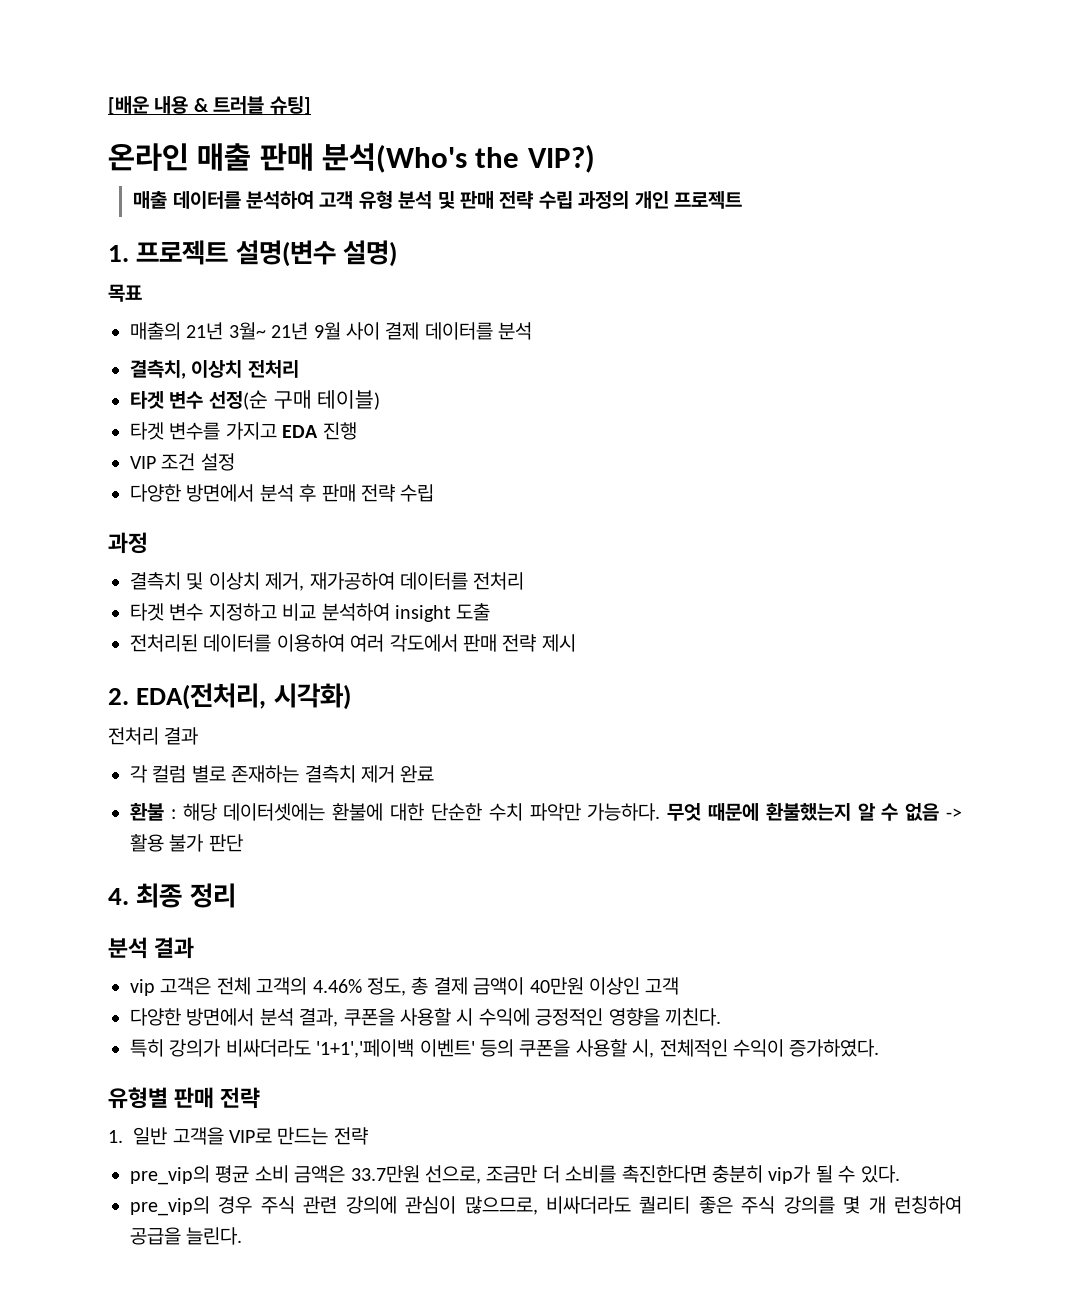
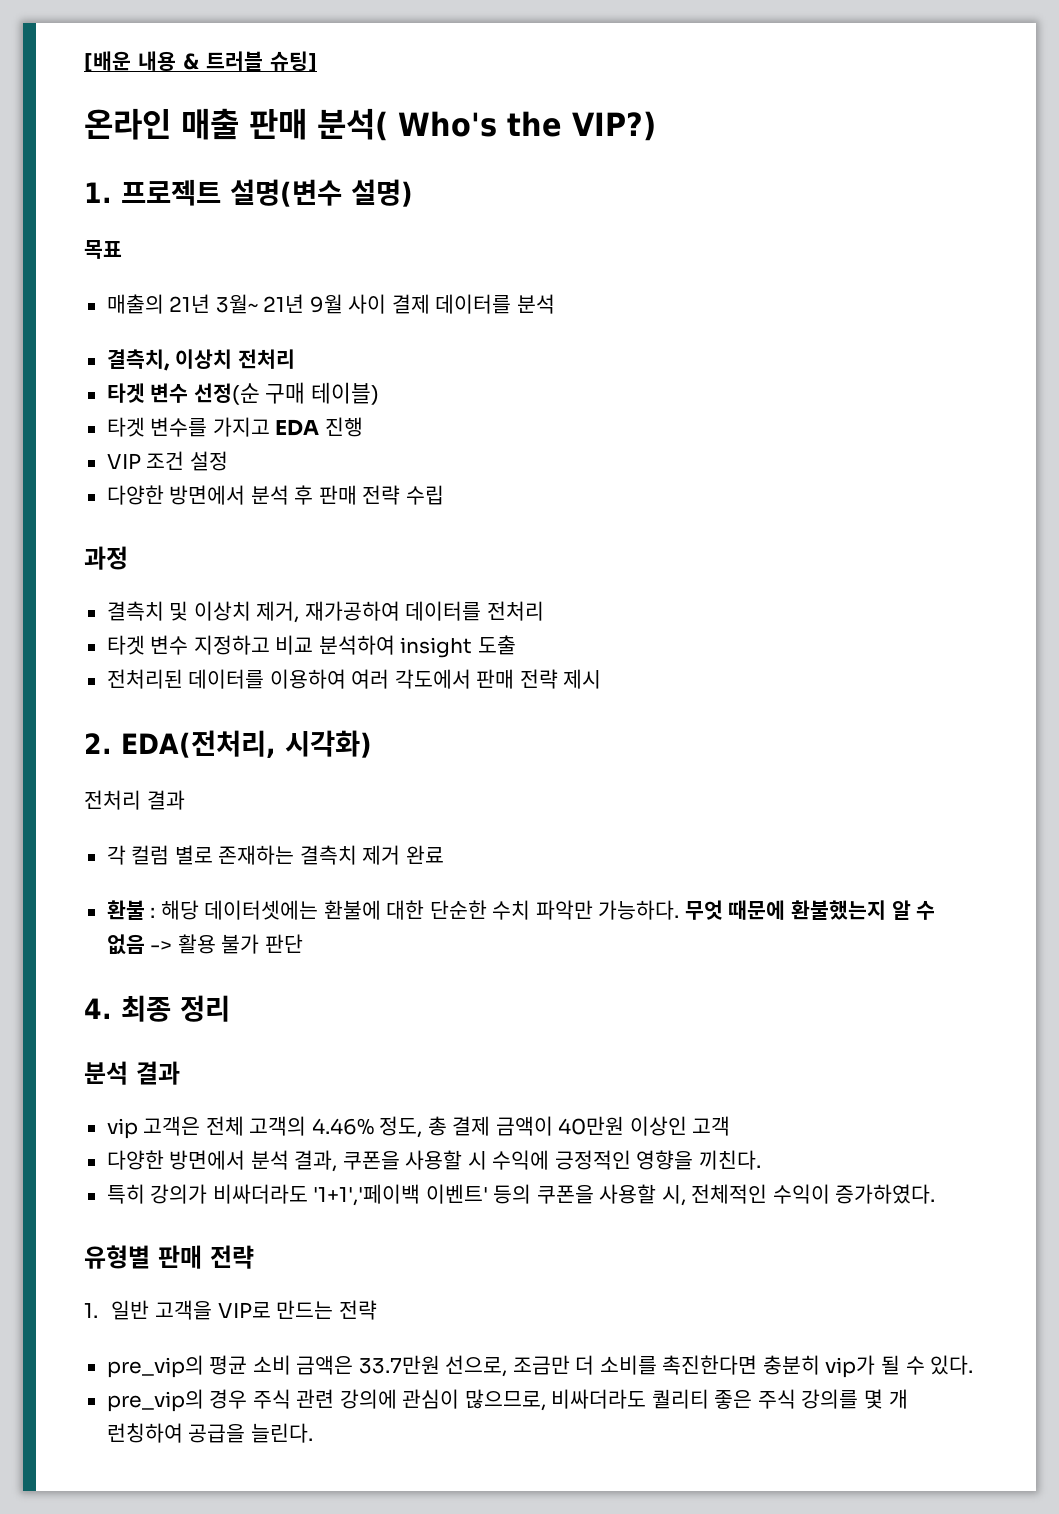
- 온라인 매출 판매 분석(Who's the VIP?)
+ 온라인 매출 판매 분석( Who's the VIP?)
- 매출 데이터를 분석하여 고객 유형 분석 및 판매 전략 수립 과정의 개인 프로젝트

